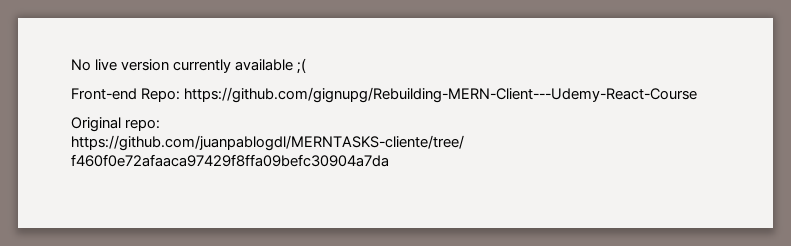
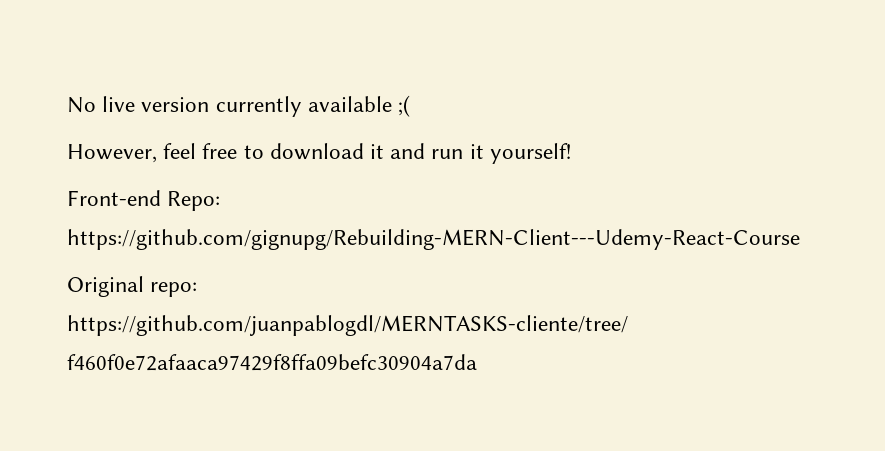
+ However, feel free to download it and run it yourself!

